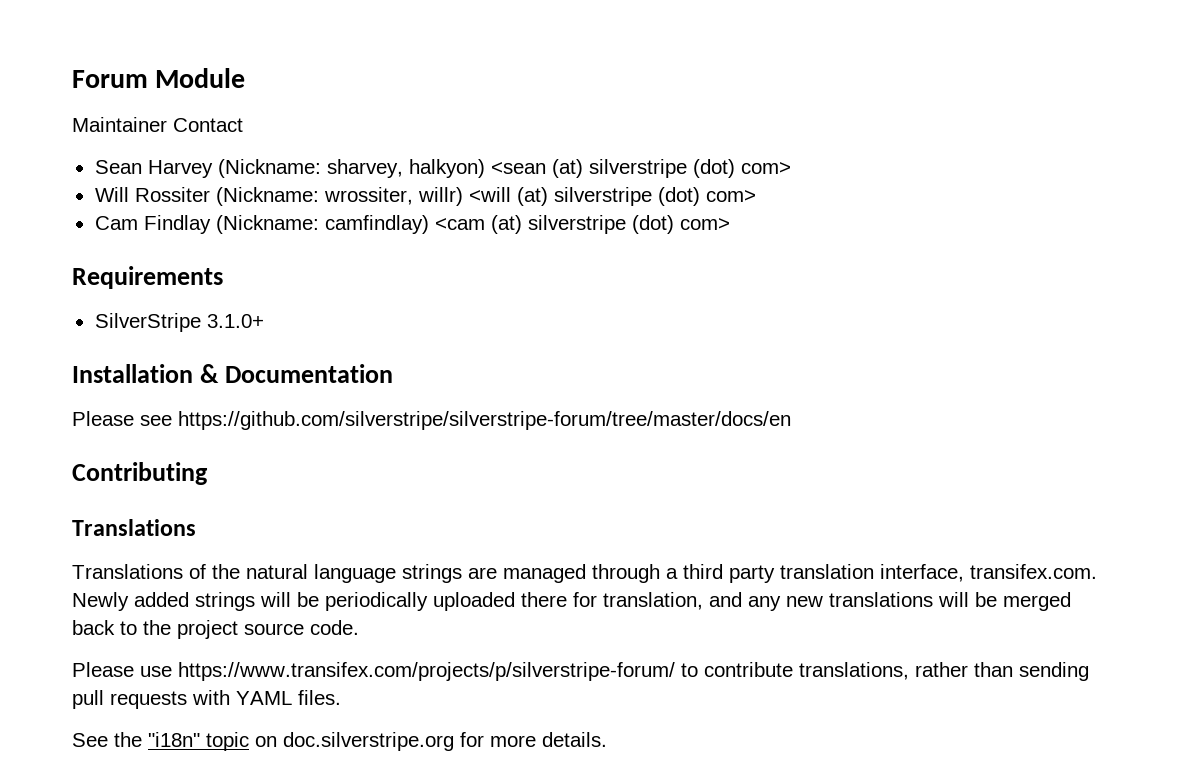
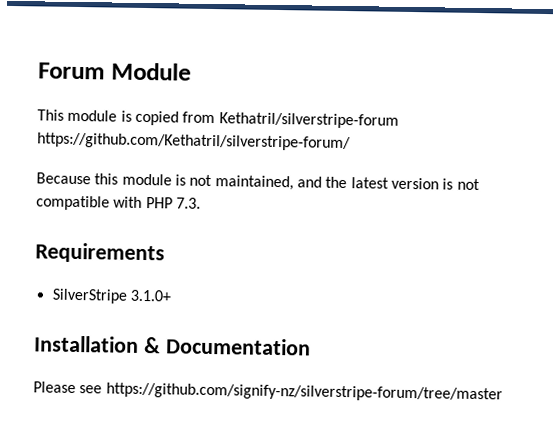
- Maintainer Contact
- Sean Harvey (Nickname: sharvey, halkyon) <sean (at) silverstripe (dot) com>
- Will Rossiter (Nickname: wrossiter, willr) <will (at) silverstripe (dot) com>
- Cam Findlay (Nickname: camfindlay) <cam (at) silverstripe (dot) com>
+ This module is copied from Kethatril/silverstripe-forum https://github.com/Kethatril/silverstripe-forum/
+ Because this module is not maintained, and the latest version is not compatible with PHP 7.3.
- Please see https://github.com/silverstripe/silverstripe-forum/tree/master/docs/en
- Contributing
- Translations
- Translations of the natural language strings are managed through a third party translation interface, transifex.com. Newly added strings will be periodically uploaded there for translation, and any new translations will be merged back to the project source code.
- Please use https://www.transifex.com/projects/p/silverstripe-forum/ to contribute translations, rather than sending pull requests with YAML files.
- See the "i18n" topic on doc.silverstripe.org for more details.
+ Please see https://github.com/signify-nz/silverstripe-forum/tree/master

